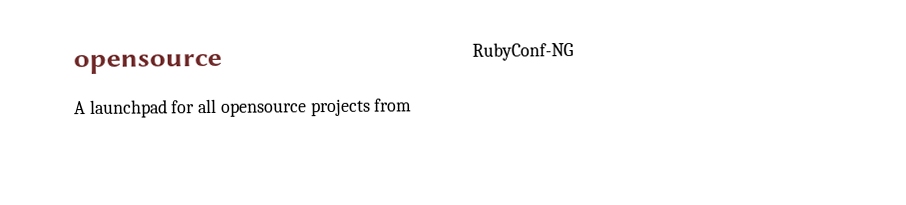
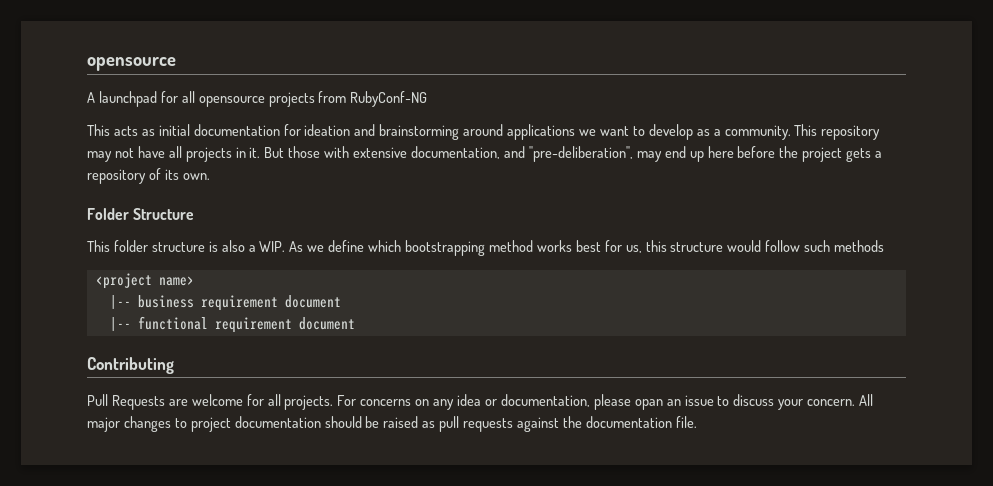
+ This acts as initial documentation for ideation and brainstorming around applications we want to develop as a community. This repository may not have all projects in it. But those with extensive documentation, and "pre-deliberation", may end up here before the project gets a repository of its own.
+ Folder Structure
+ This folder structure is also a WIP. As we define which bootstrapping method works best for us, this structure would follow such methods
+ <project name>
+ |-- business requirement document
+ |-- functional requirement document
+ Contributing
+ Pull Requests are welcome for all projects. For concerns on any idea or documentation, please opan an issue to discuss your concern. All major changes to project documentation should be raised as pull requests against the documentation file.

